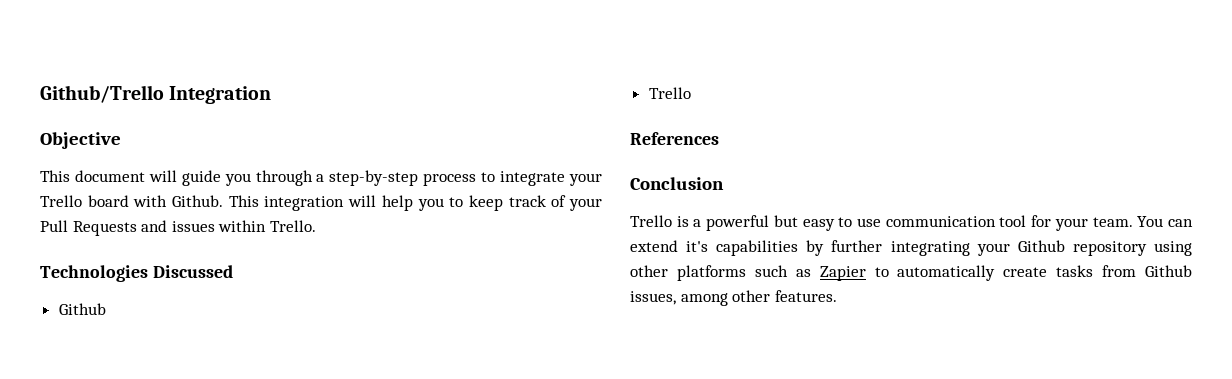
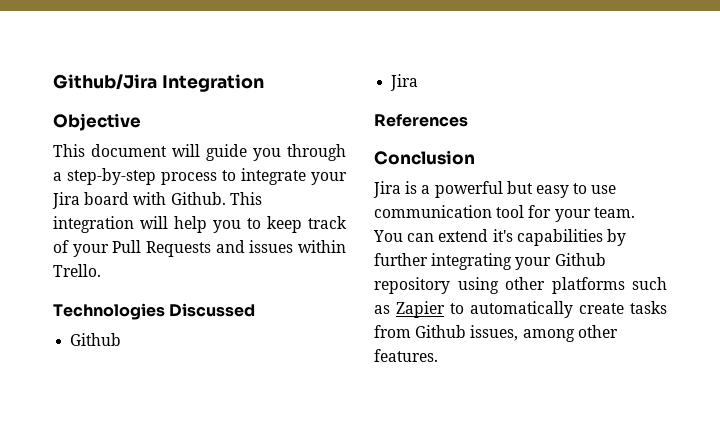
- Github/Trello Integration
+ Github/Jira Integration
- This document will guide you through a step-by-step process to integrate your Trello board with Github.
+ This document will guide you through a step-by-step process to integrate your Jira board with Github.
  Technologies Discussed
  Github
- Trello
+ Jira
- Trello is a powerful but easy to use communication tool for your team.
+ Jira is a powerful but easy to use communication tool for your team.

